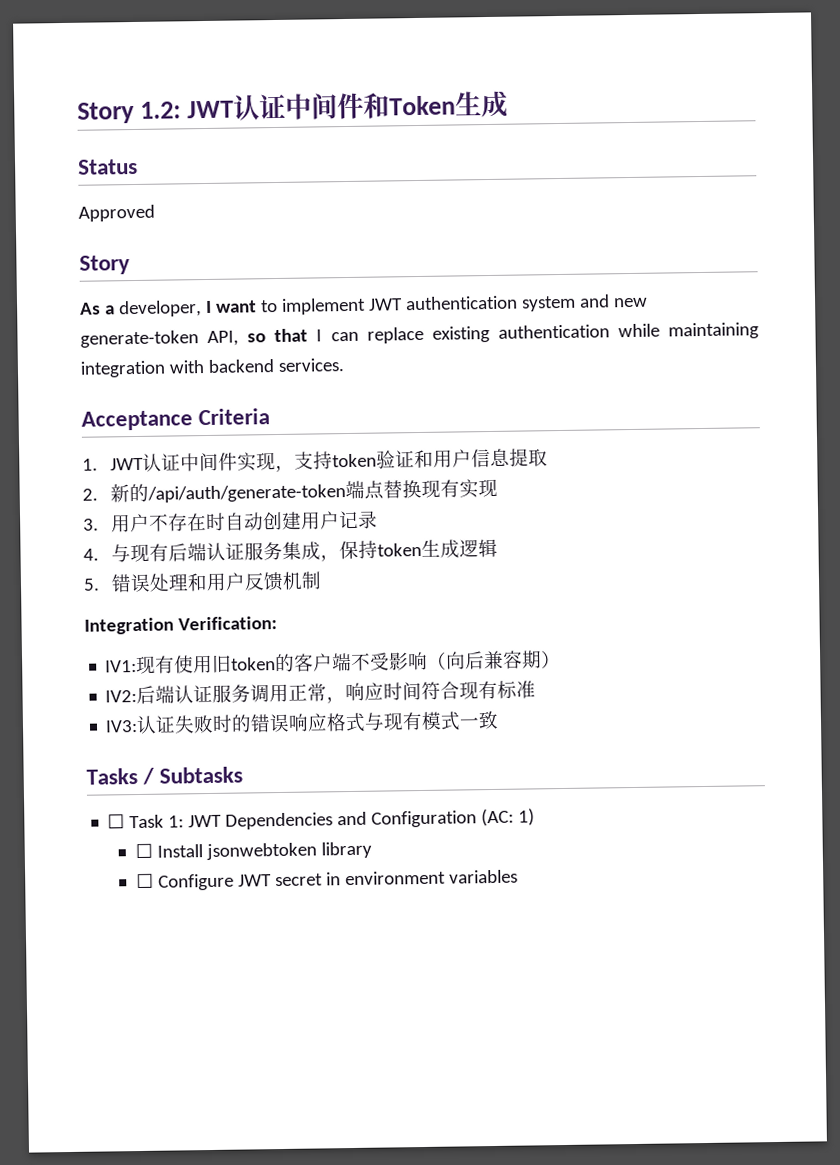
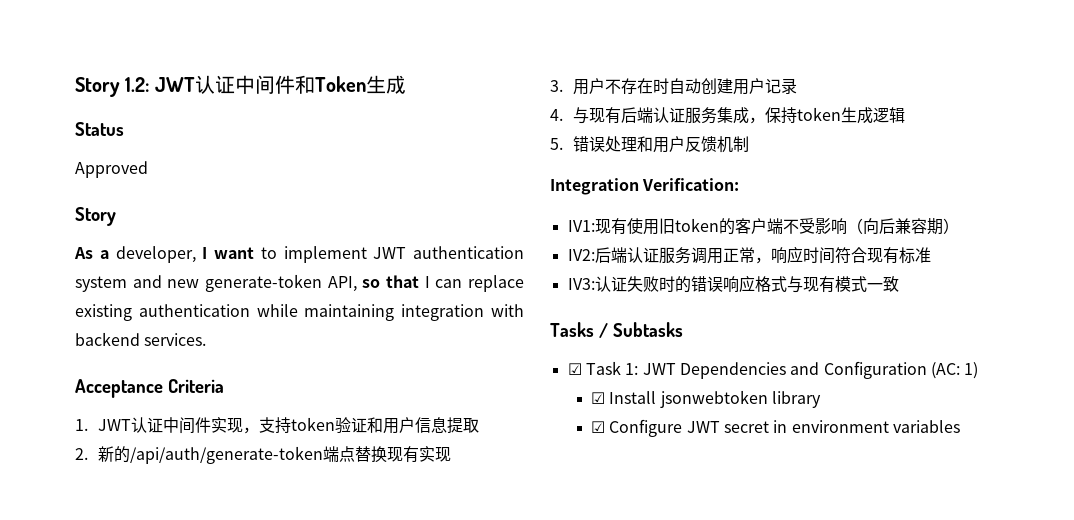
- ☐ Task 1: JWT Dependencies and Configuration (AC: 1)
+ ☑ Task 1: JWT Dependencies and Configuration (AC: 1)
- ☐ Install jsonwebtoken library
+ ☑ Install jsonwebtoken library
- ☐ Configure JWT secret in environment variables
+ ☑ Configure JWT secret in environment variables

